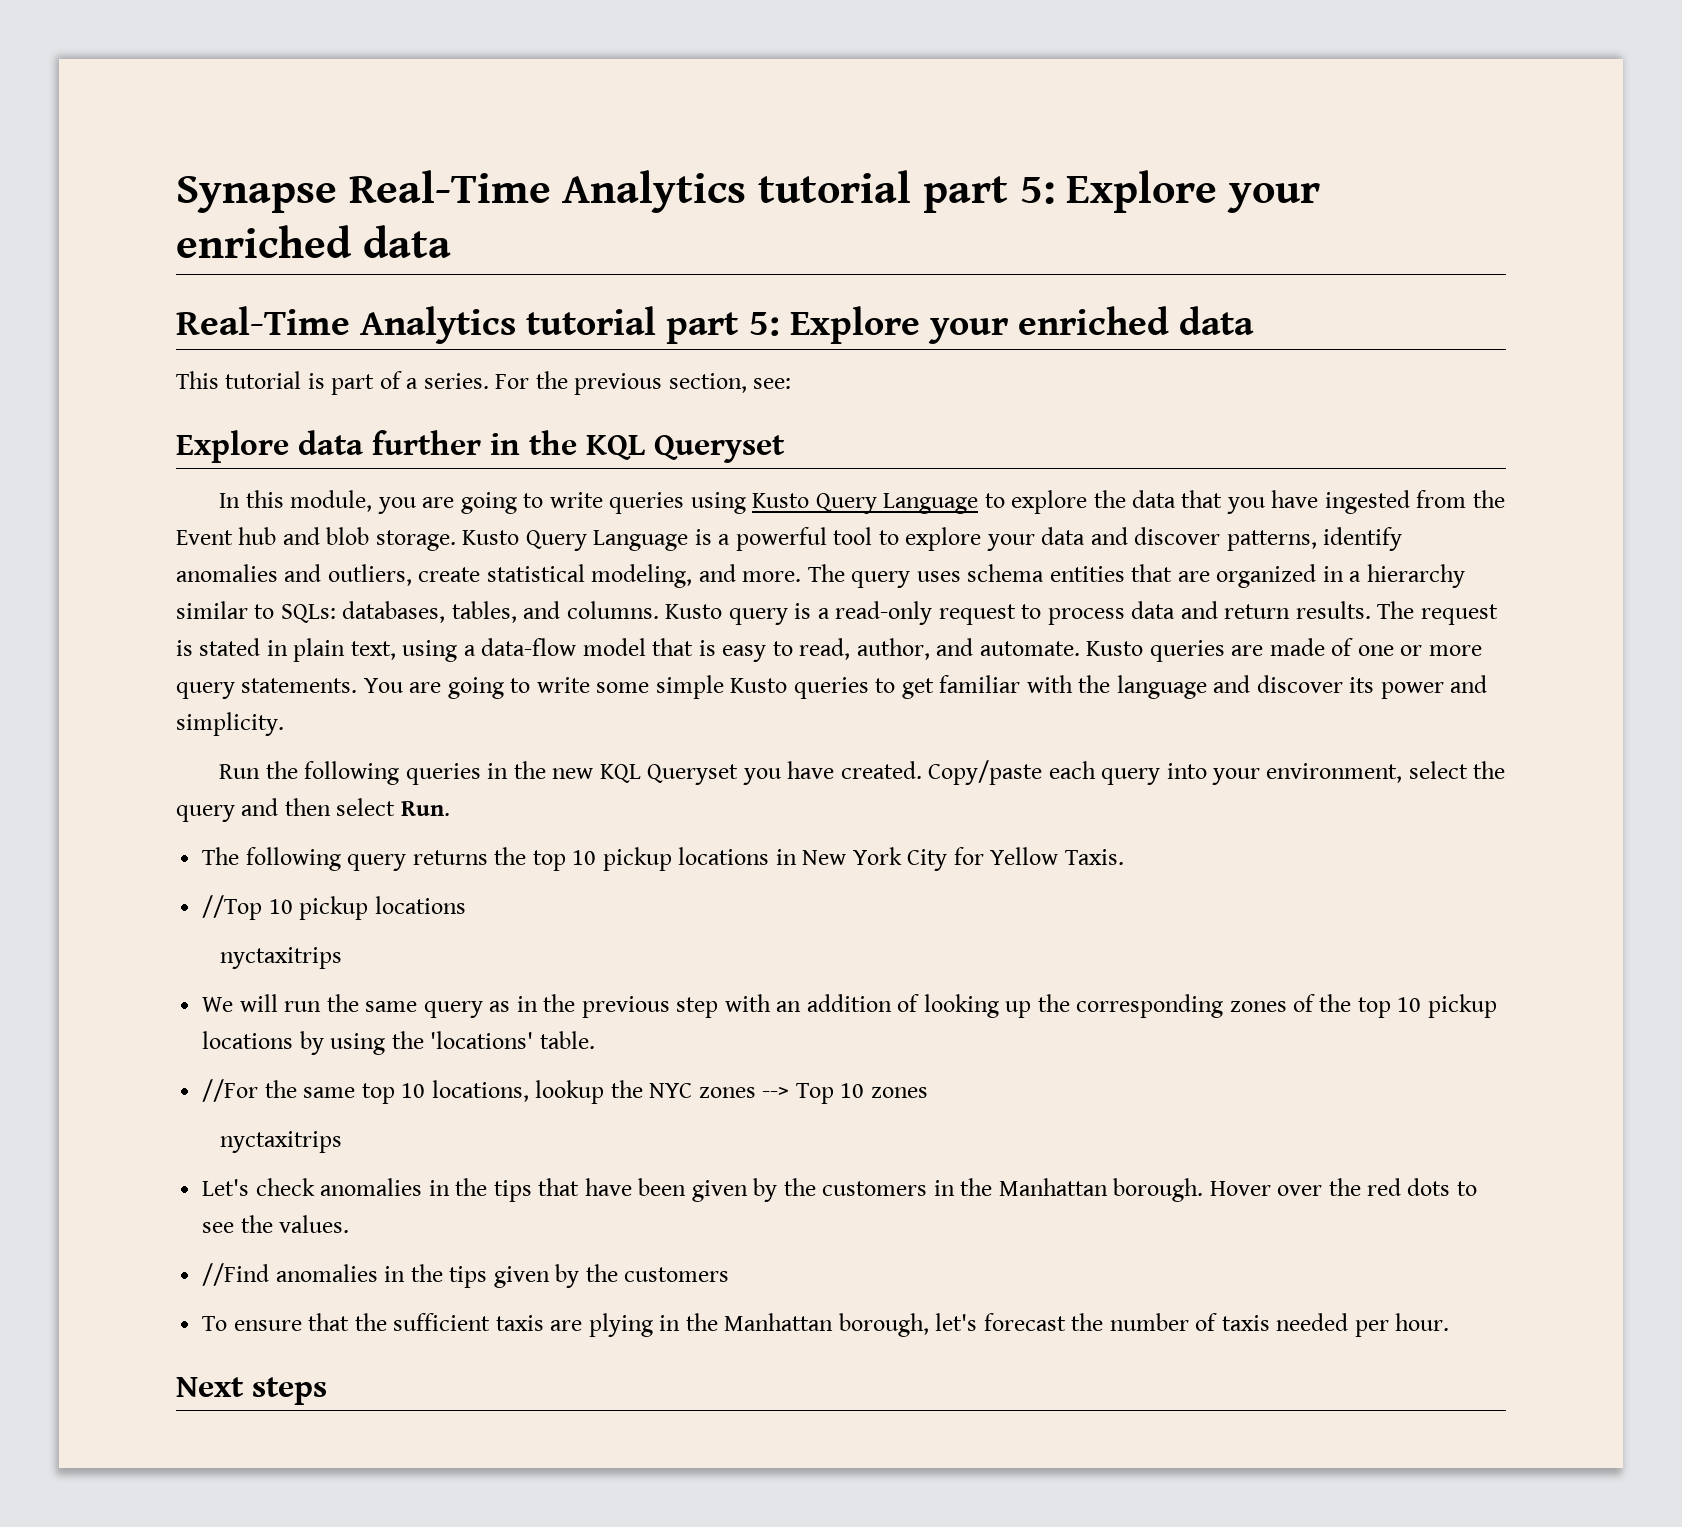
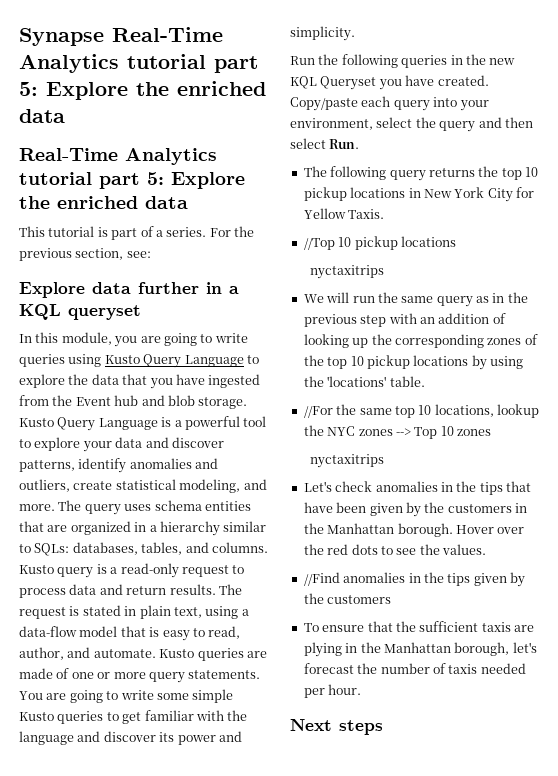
- Synapse Real-Time Analytics tutorial part 5: Explore your enriched data
- Real-Time Analytics tutorial part 5: Explore your enriched data
+ Synapse Real-Time Analytics tutorial part 5: Explore the enriched data
+ Real-Time Analytics tutorial part 5: Explore the enriched data
- Explore data further in the KQL Queryset
+ Explore data further in a KQL queryset

